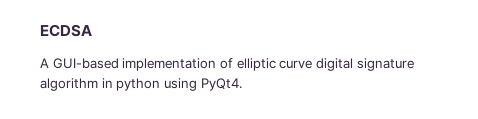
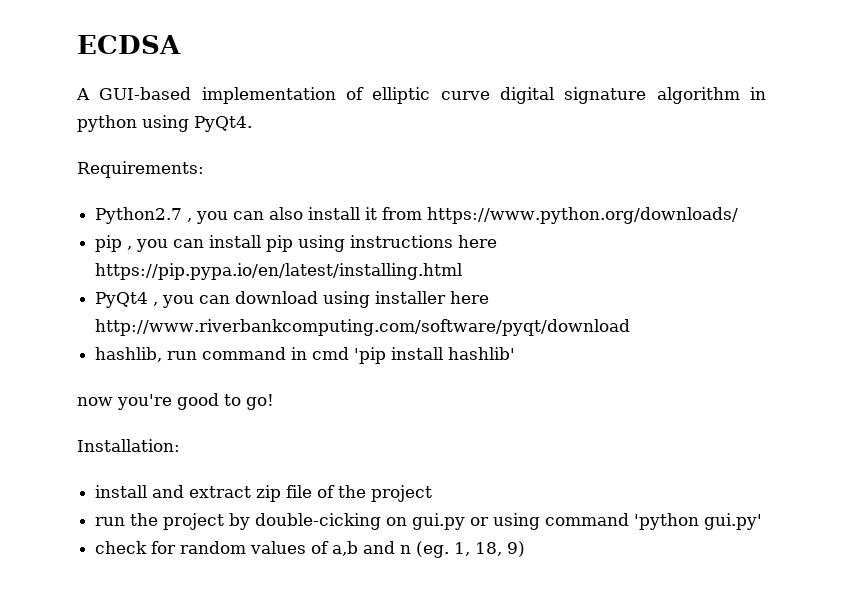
+ Requirements:
+ Python2.7 , you can also install it from https://www.python.org/downloads/
+ pip , you can install pip using instructions here https://pip.pypa.io/en/latest/installing.html
+ PyQt4 , you can download using installer here http://www.riverbankcomputing.com/software/pyqt/download
+ hashlib, run command in cmd 'pip install hashlib'
+ now you're good to go!
+ Installation:
+ install and extract zip file of the project
+ run the project by double-cicking on gui.py or using command 'python gui.py'
+ check for random values of a,b and n (eg. 1, 18, 9)

